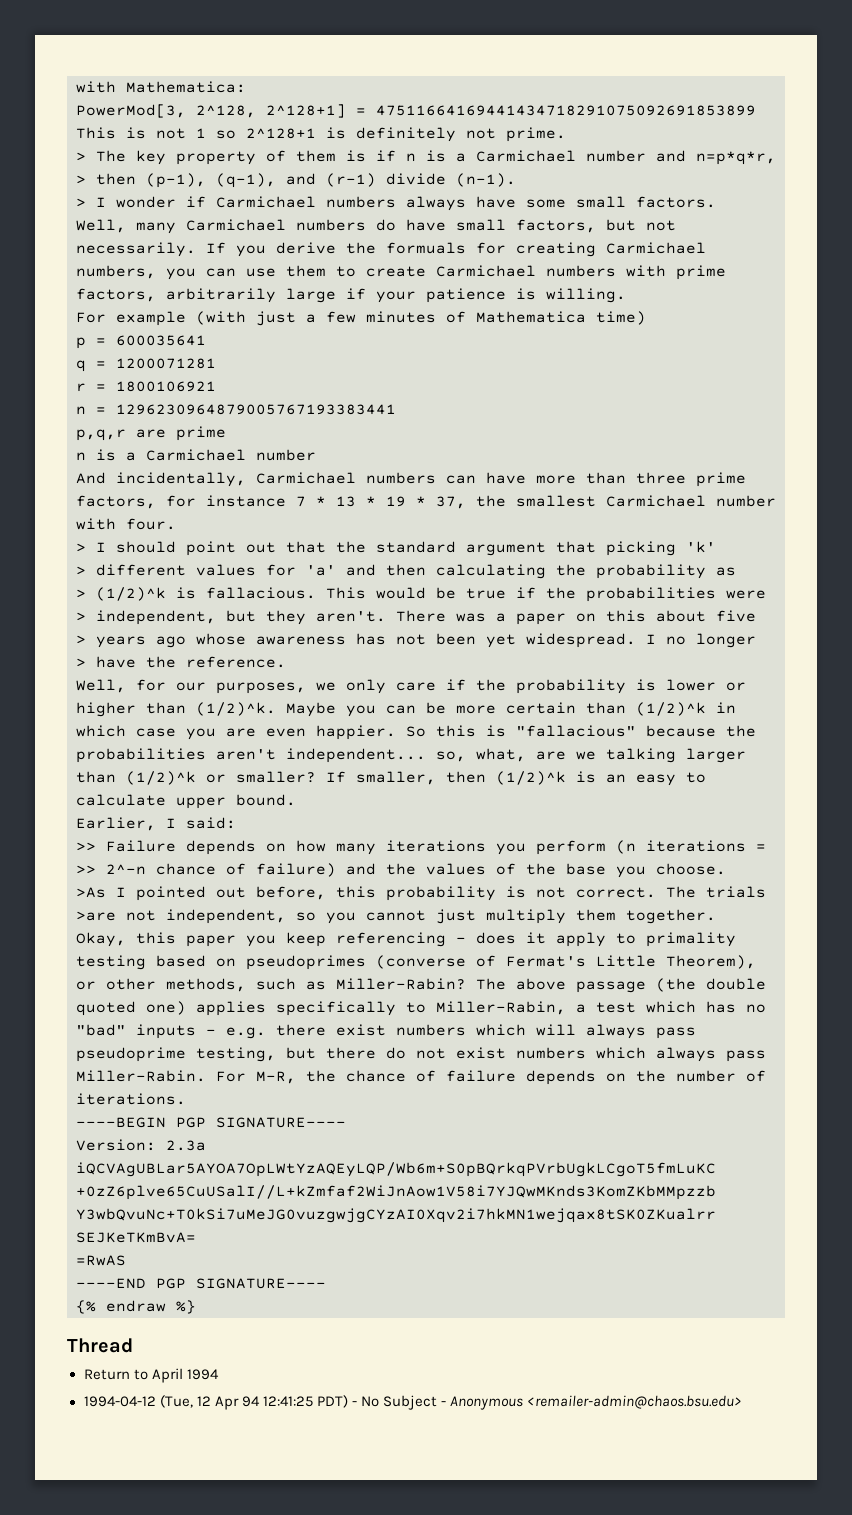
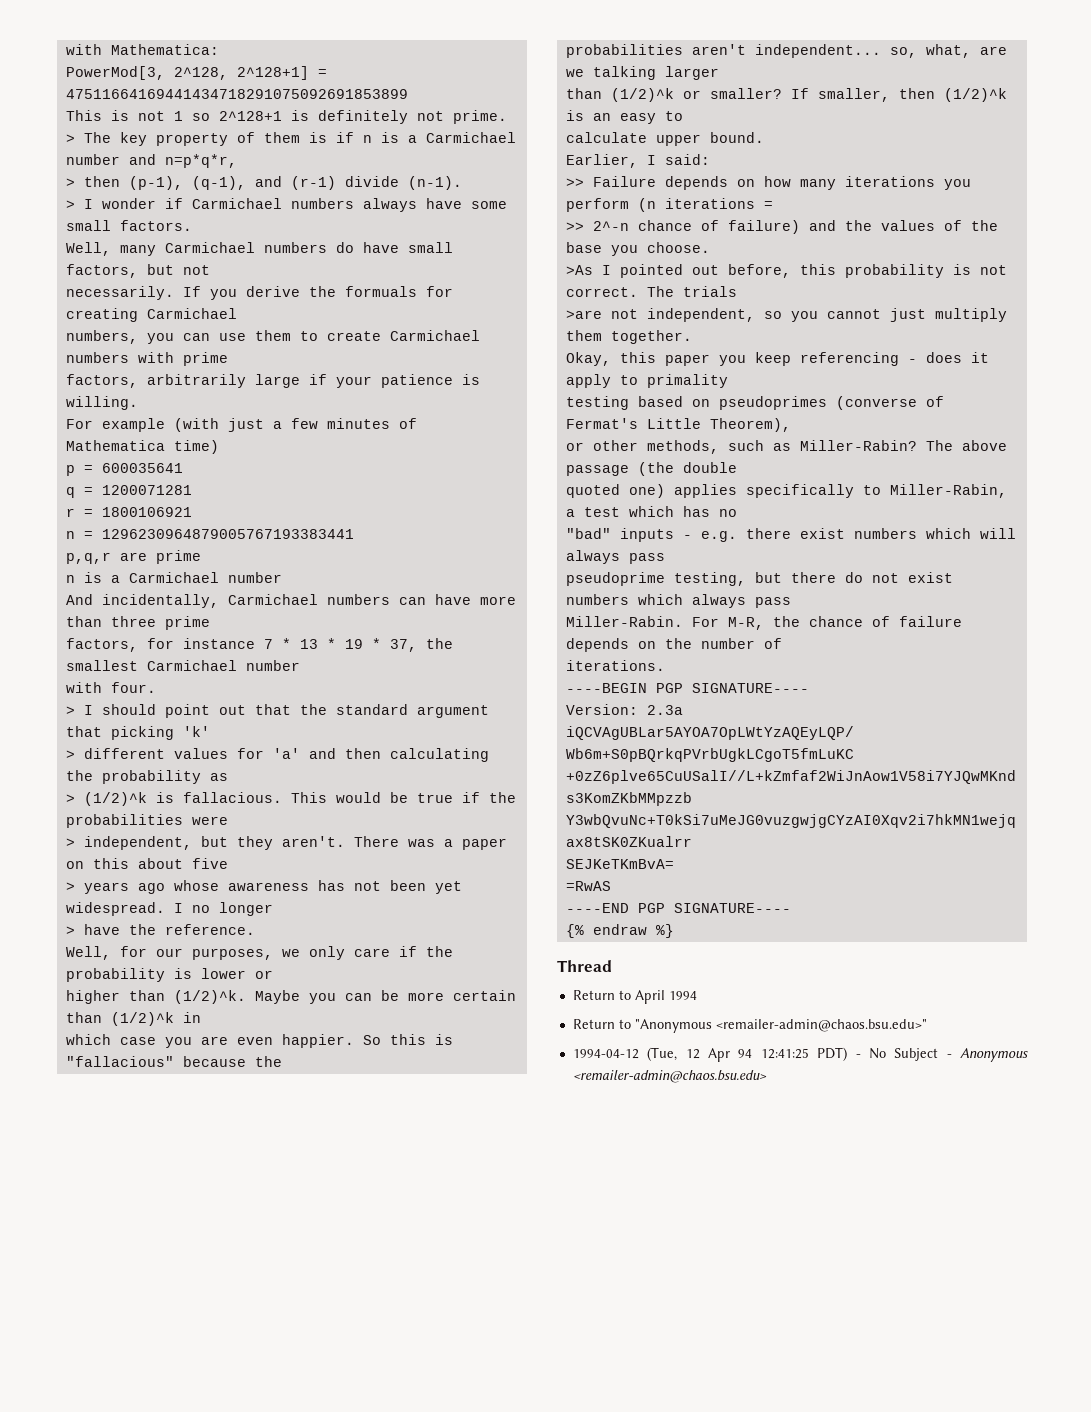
+ Return to "Anonymous <remailer-admin@chaos.bsu.edu>"

